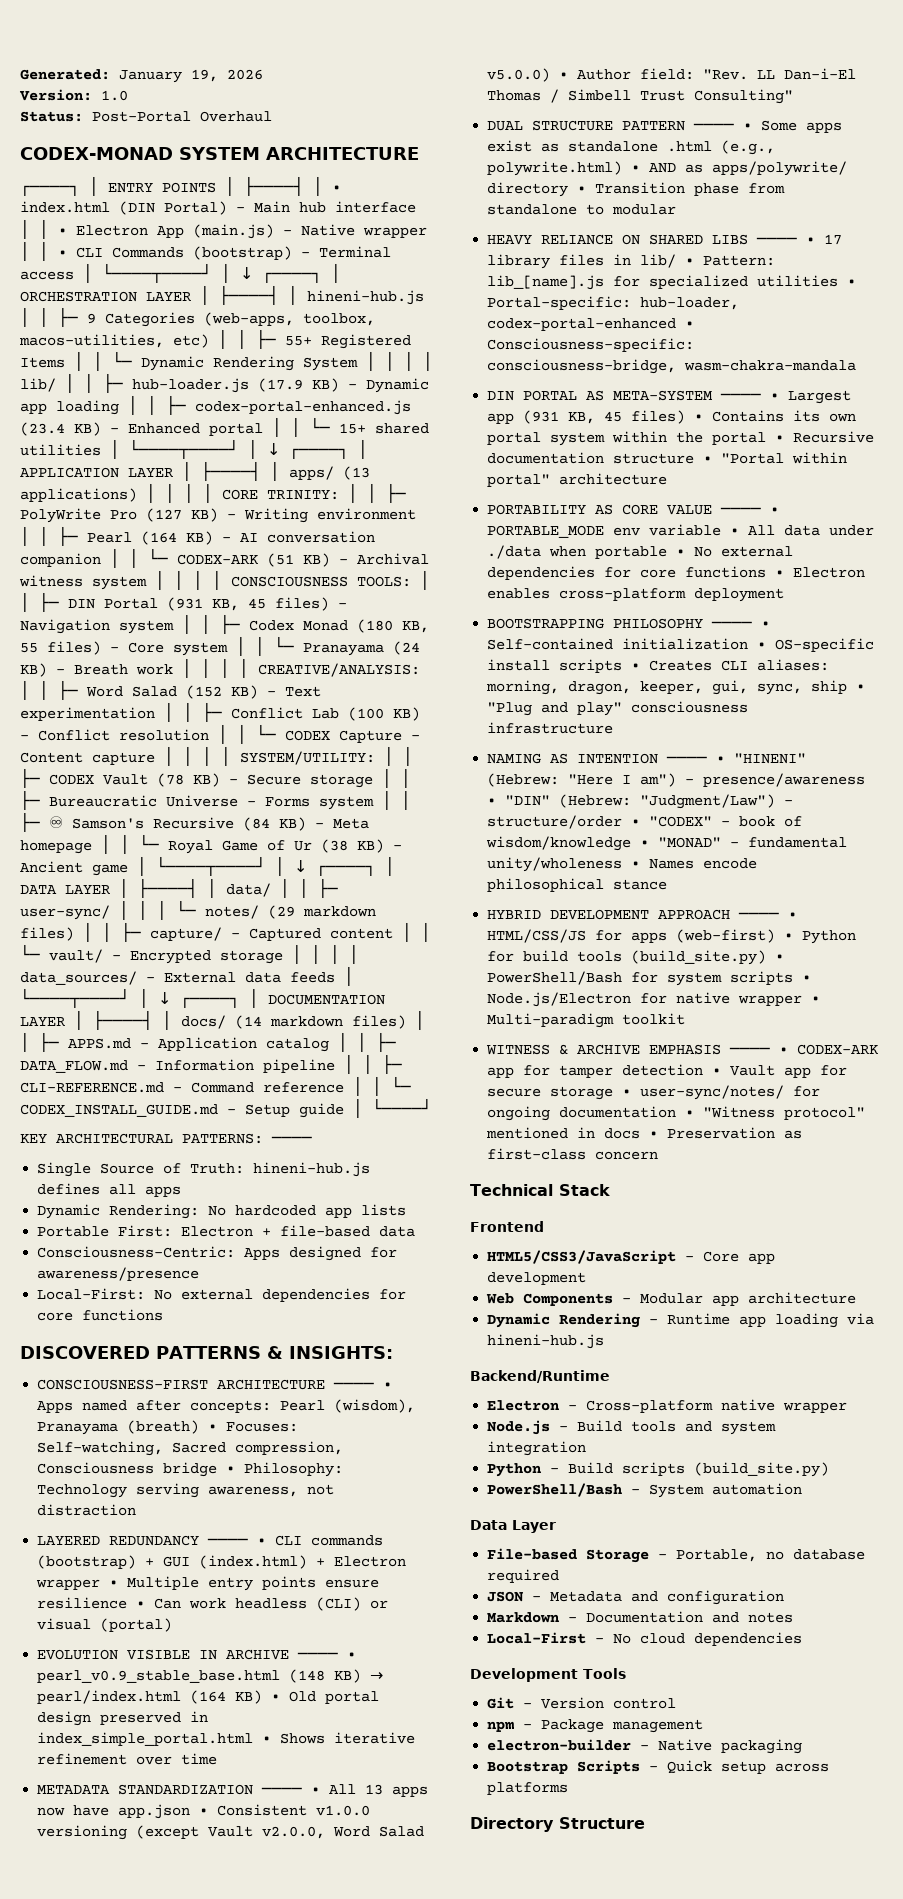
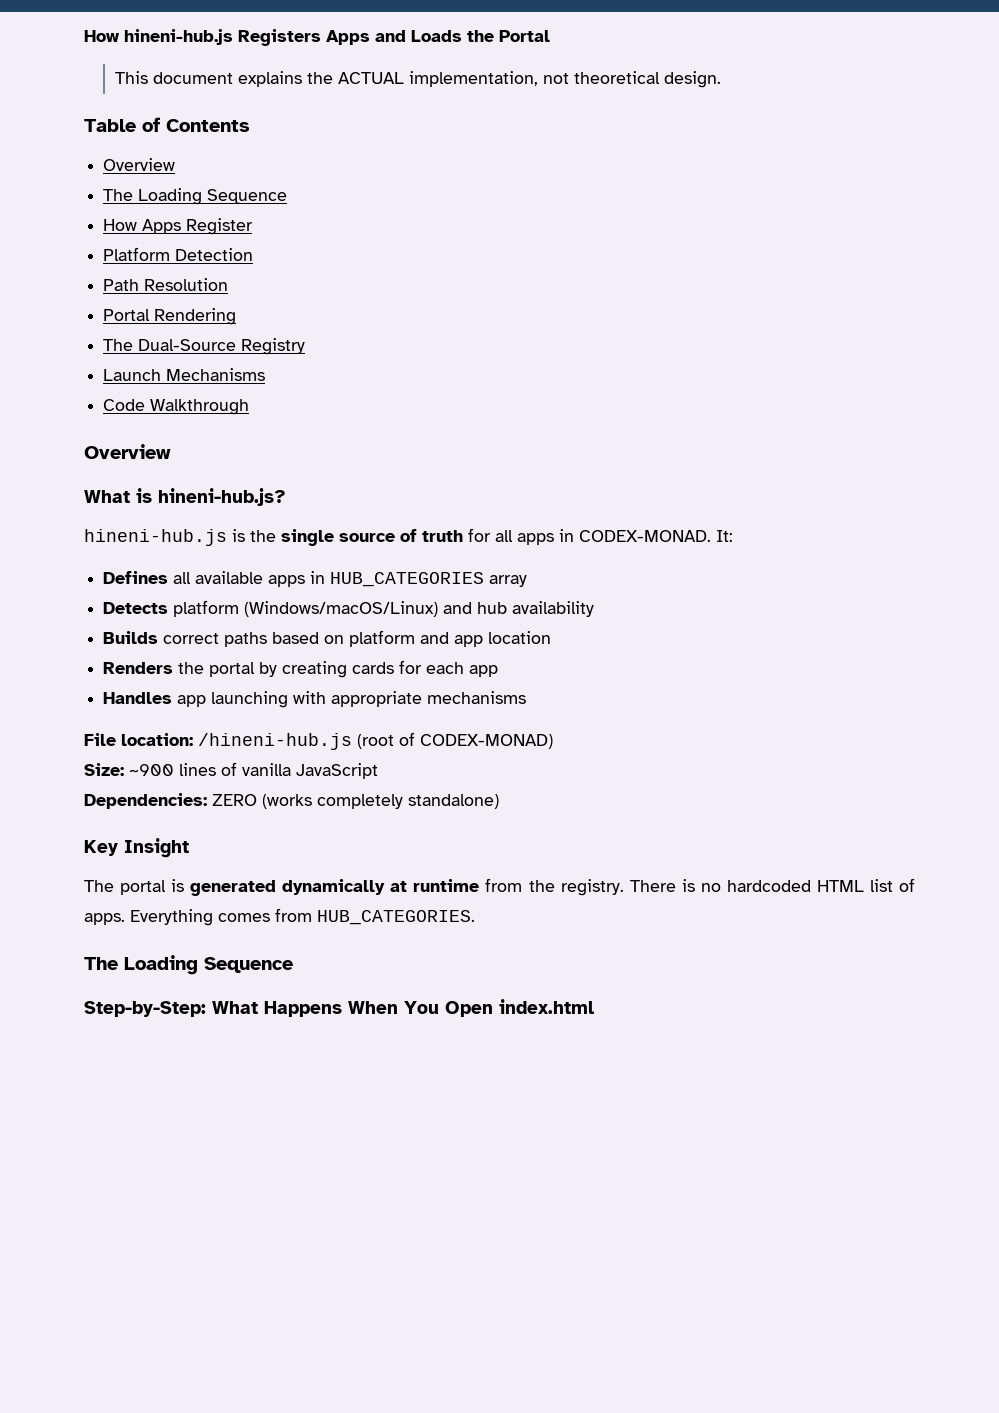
- Generated: January 19, 2026
- Version: 1.0
- Status: Post-Portal Overhaul
- CODEX-MONAD SYSTEM ARCHITECTURE
- ┌────┐ │ ENTRY POINTS │ ├────┤ │ • index.html (DIN Portal) - Main hub interface │ │ • Electron App (main.js) - Native wrapper │ │ • CLI Commands (bootstrap) - Terminal access │ └────┬────┘ │ ↓ ┌────┐ │ ORCHESTRATION LAYER │ ├────┤ │ hineni-hub.js │ │ ├─ 9 Categories (web-apps, toolbox, macos-utilities, etc) │ │ ├─ 55+ Registered Items │ │ └─ Dynamic Rendering System │ │ │ │ lib/ │ │ ├─ hub-loader.js (17.9 KB) - Dynamic app loading │ │ ├─ codex-portal-enhanced.js (23.4 KB) - Enhanced portal │ │ └─ 15+ shared utilities │ └────┬────┘ │ ↓ ┌────┐ │ APPLICATION LAYER │ ├────┤ │ apps/ (13 applications) │ │ │ │ CORE TRINITY: │ │ ├─ PolyWrite Pro (127 KB) - Writing environment │ │ ├─ Pearl (164 KB) - AI conversation companion │ │ └─ CODEX-ARK (51 KB) - Archival witness system │ │ │ │ CONSCIOUSNESS TOOLS: │ │ ├─ DIN Portal (931 KB, 45 files) - Navigation system │ │ ├─ Codex Monad (180 KB, 55 files) - Core system │ │ └─ Pranayama (24 KB) - Breath work │ │ │ │ CREATIVE/ANALYSIS: │ │ ├─ Word Salad (152 KB) - Text experimentation │ │ ├─ Conflict Lab (100 KB) - Conflict resolution │ │ └─ CODEX Capture - Content capture │ │ │ │ SYSTEM/UTILITY: │ │ ├─ CODEX Vault (78 KB) - Secure storage │ │ ├─ Bureaucratic Universe - Forms system │ │ ├─ ♾ Samson's Recursive (84 KB) - Meta homepage │ │ └─ Royal Game of Ur (38 KB) - Ancient game │ └────┬────┘ │ ↓ ┌────┐ │ DATA LAYER │ ├────┤ │ data/ │ │ ├─ user-sync/ │ │ │ └─ notes/ (29 markdown files) │ │ ├─ capture/ - Captured content │ │ └─ vault/ - Encrypted storage │ │ │ │ data_sources/ - External data feeds │ └────┬────┘ │ ↓ ┌────┐ │ DOCUMENTATION LAYER │ ├────┤ │ docs/ (14 markdown files) │ │ ├─ APPS.md - Application catalog │ │ ├─ DATA_FLOW.md - Information pipeline │ │ ├─ CLI-REFERENCE.md - Command reference │ │ └─ CODEX_INSTALL_GUIDE.md - Setup guide │ └────┘
- KEY ARCHITECTURAL PATTERNS: ────
- Single Source of Truth: hineni-hub.js defines all apps
- Dynamic Rendering: No hardcoded app lists
- Portable First: Electron + file-based data
- Consciousness-Centric: Apps designed for awareness/presence
- Local-First: No external dependencies for core functions
- DISCOVERED PATTERNS & INSIGHTS:
- CONSCIOUSNESS-FIRST ARCHITECTURE ──── • Apps named after concepts: Pearl (wisdom), Pranayama (breath) • Focuses: Self-watching, Sacred compression, Consciousness bridge • Philosophy: Technology serving awareness, not distraction
- LAYERED REDUNDANCY ──── • CLI commands (bootstrap) + GUI (index.html) + Electron wrapper • Multiple entry points ensure resilience • Can work headless (CLI) or visual (portal)
- EVOLUTION VISIBLE IN ARCHIVE ──── • pearl_v0.9_stable_base.html (148 KB) → pearl/index.html (164 KB) • Old portal design preserved in index_simple_portal.html • Shows iterative refinement over time
- METADATA STANDARDIZATION ──── • All 13 apps now have app.json • Consistent v1.0.0 versioning (except Vault v2.0.0, Word Salad v5.0.0) • Author field: "Rev. LL Dan-i-El Thomas / Simbell Trust Consulting"
- DUAL STRUCTURE PATTERN ──── • Some apps exist as standalone .html (e.g., polywrite.html) • AND as apps/polywrite/ directory • Transition phase from standalone to modular
- HEAVY RELIANCE ON SHARED LIBS ──── • 17 library files in lib/ • Pattern: lib_[name].js for specialized utilities • Portal-specific: hub-loader, codex-portal-enhanced • Consciousness-specific: consciousness-bridge, wasm-chakra-mandala
- DIN PORTAL AS META-SYSTEM ──── • Largest app (931 KB, 45 files) • Contains its own portal system within the portal • Recursive documentation structure • "Portal within portal" architecture
- PORTABILITY AS CORE VALUE ──── • PORTABLE_MODE env variable • All data under ./data when portable • No external dependencies for core functions • Electron enables cross-platform deployment
- BOOTSTRAPPING PHILOSOPHY ──── • Self-contained initialization • OS-specific install scripts • Creates CLI aliases: morning, dragon, keeper, gui, sync, ship • "Plug and play" consciousness infrastructure
- NAMING AS INTENTION ──── • "HINENI" (Hebrew: "Here I am") - presence/awareness • "DIN" (Hebrew: "Judgment/Law") - structure/order • "CODEX" - book of wisdom/knowledge • "MONAD" - fundamental unity/wholeness • Names encode philosophical stance
- HYBRID DEVELOPMENT APPROACH ──── • HTML/CSS/JS for apps (web-first) • Python for build tools (build_site.py) • PowerShell/Bash for system scripts • Node.js/Electron for native wrapper • Multi-paradigm toolkit
- WITNESS & ARCHIVE EMPHASIS ──── • CODEX-ARK app for tamper detection • Vault app for secure storage • user-sync/notes/ for ongoing documentation • "Witness protocol" mentioned in docs • Preservation as first-class concern
- Technical Stack
- Frontend
- HTML5/CSS3/JavaScript - Core app development
- Web Components - Modular app architecture
- Dynamic Rendering - Runtime app loading via hineni-hub.js
- Backend/Runtime
- Electron - Cross-platform native wrapper
- Node.js - Build tools and system integration
- Python - Build scripts (build_site.py)
- PowerShell/Bash - System automation
- Data Layer
- File-based Storage - Portable, no database required
- JSON - Metadata and configuration
- Markdown - Documentation and notes
- Local-First - No cloud dependencies
- Development Tools
- Git - Version control
- npm - Package management
- electron-builder - Native packaging
- Bootstrap Scripts - Quick setup across platforms
- Directory Structure
+ How hineni-hub.js Registers Apps and Loads the Portal
+ This document explains the ACTUAL implementation, not theoretical design.
+ Table of Contents
+ Overview
+ The Loading Sequence
+ How Apps Register
+ Platform Detection
+ Path Resolution
+ Portal Rendering
+ The Dual-Source Registry
+ Launch Mechanisms
+ Code Walkthrough
+ Overview
+ What is hineni-hub.js?
+ hineni-hub.js is the single source of truth for all apps in CODEX-MONAD. It:
+ Defines all available apps in HUB_CATEGORIES array
+ Detects platform (Windows/macOS/Linux) and hub availability
+ Builds correct paths based on platform and app location
+ Renders the portal by creating cards for each app
+ Handles app launching with appropriate mechanisms
+ File location: /hineni-hub.js (root of CODEX-MONAD)
+ Size: ~900 lines of vanilla JavaScript
+ Dependencies: ZERO (works completely standalone)
+ Key Insight
+ The portal is generated dynamically at runtime from the registry. There is no hardcoded HTML list of apps. Everything comes from HUB_CATEGORIES.
+ The Loading Sequence
+ Step-by-Step: What Happens When You Open index.html

